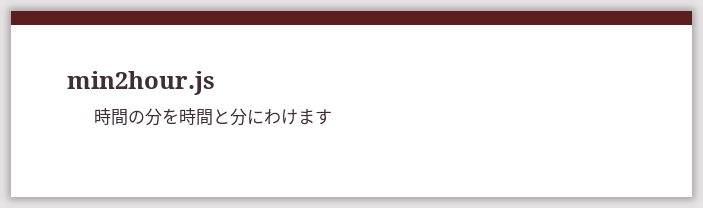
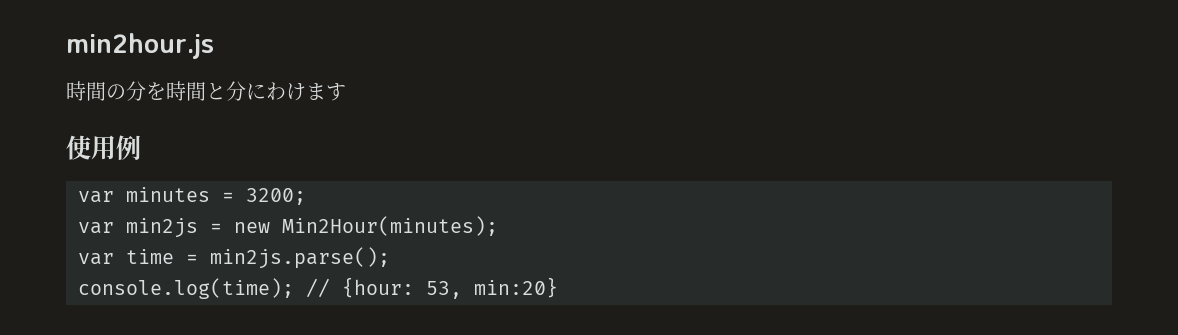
+ 使用例
+ var minutes = 3200;
+ var min2js = new Min2Hour(minutes);
+ var time = min2js.parse();
+ console.log(time); // {hour: 53, min:20}

